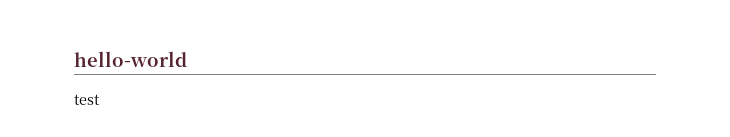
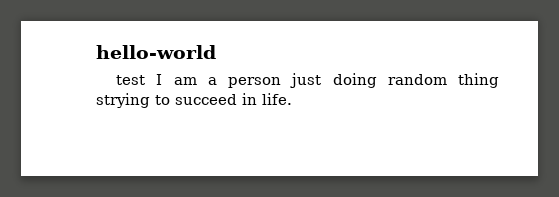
- test
+ test I am a person just doing random thing strying to succeed in life.

